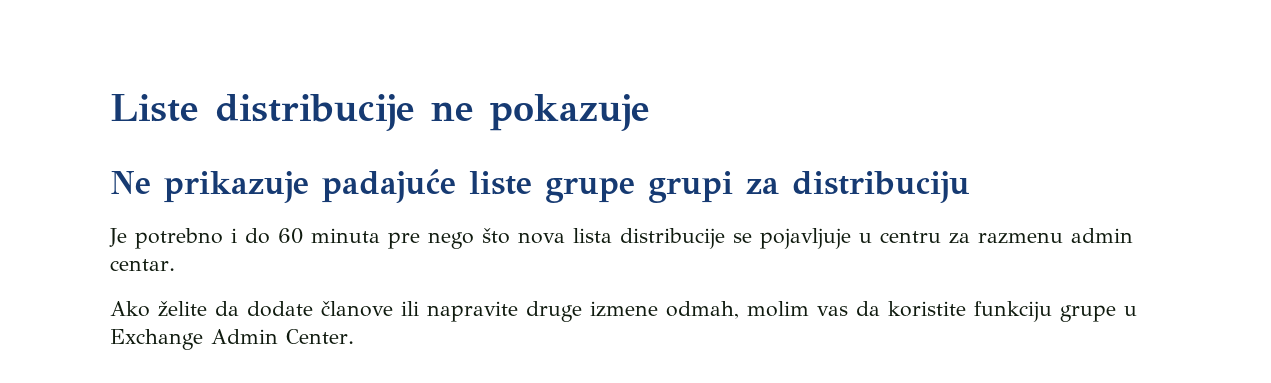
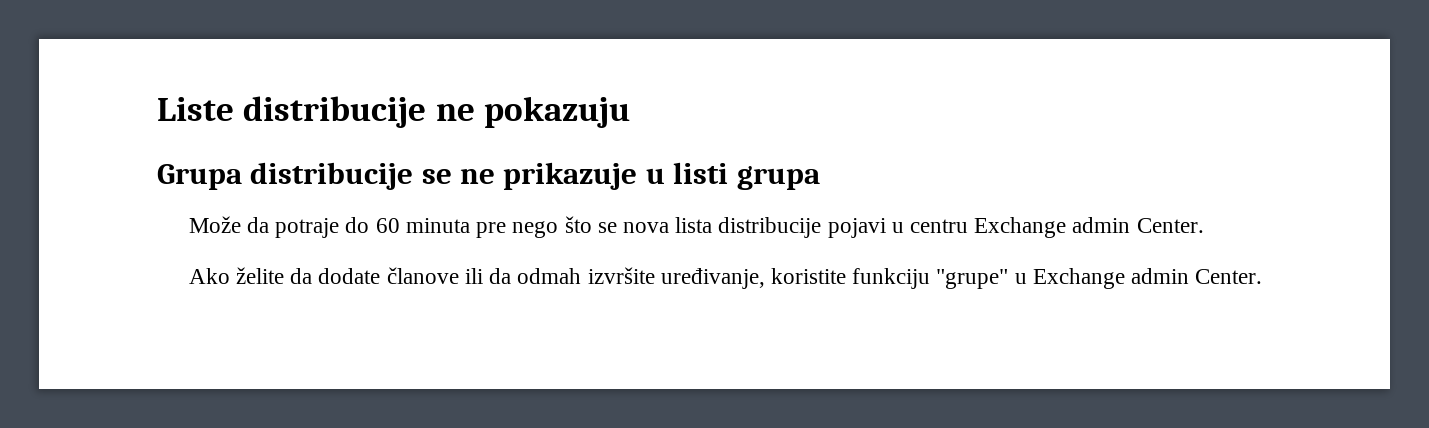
- Liste distribucije ne pokazuje
- Ne prikazuje padajuće liste grupe grupi za distribuciju
- Je potrebno i do 60 minuta pre nego što nova lista distribucije se pojavljuje u centru za razmenu admin centar.
+ Liste distribucije ne pokazuju
+ Grupa distribucije se ne prikazuje u listi grupa
+ Može da potraje do 60 minuta pre nego što se nova lista distribucije pojavi u centru Exchange admin Center.
- Ako želite da dodate članove ili napravite druge izmene odmah, molim vas da koristite funkciju grupe u Exchange Admin Center.
+ Ako želite da dodate članove ili da odmah izvršite uređivanje, koristite funkciju "grupe" u Exchange admin Center.

